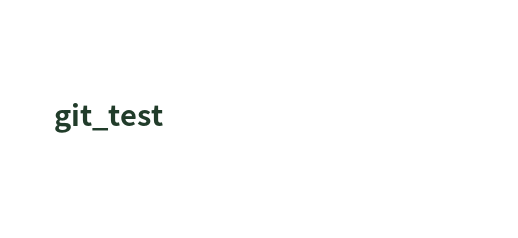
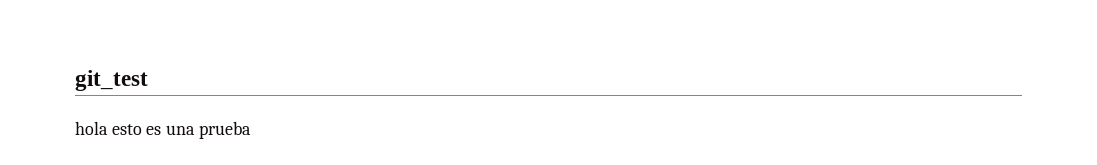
+ hola esto es una prueba

